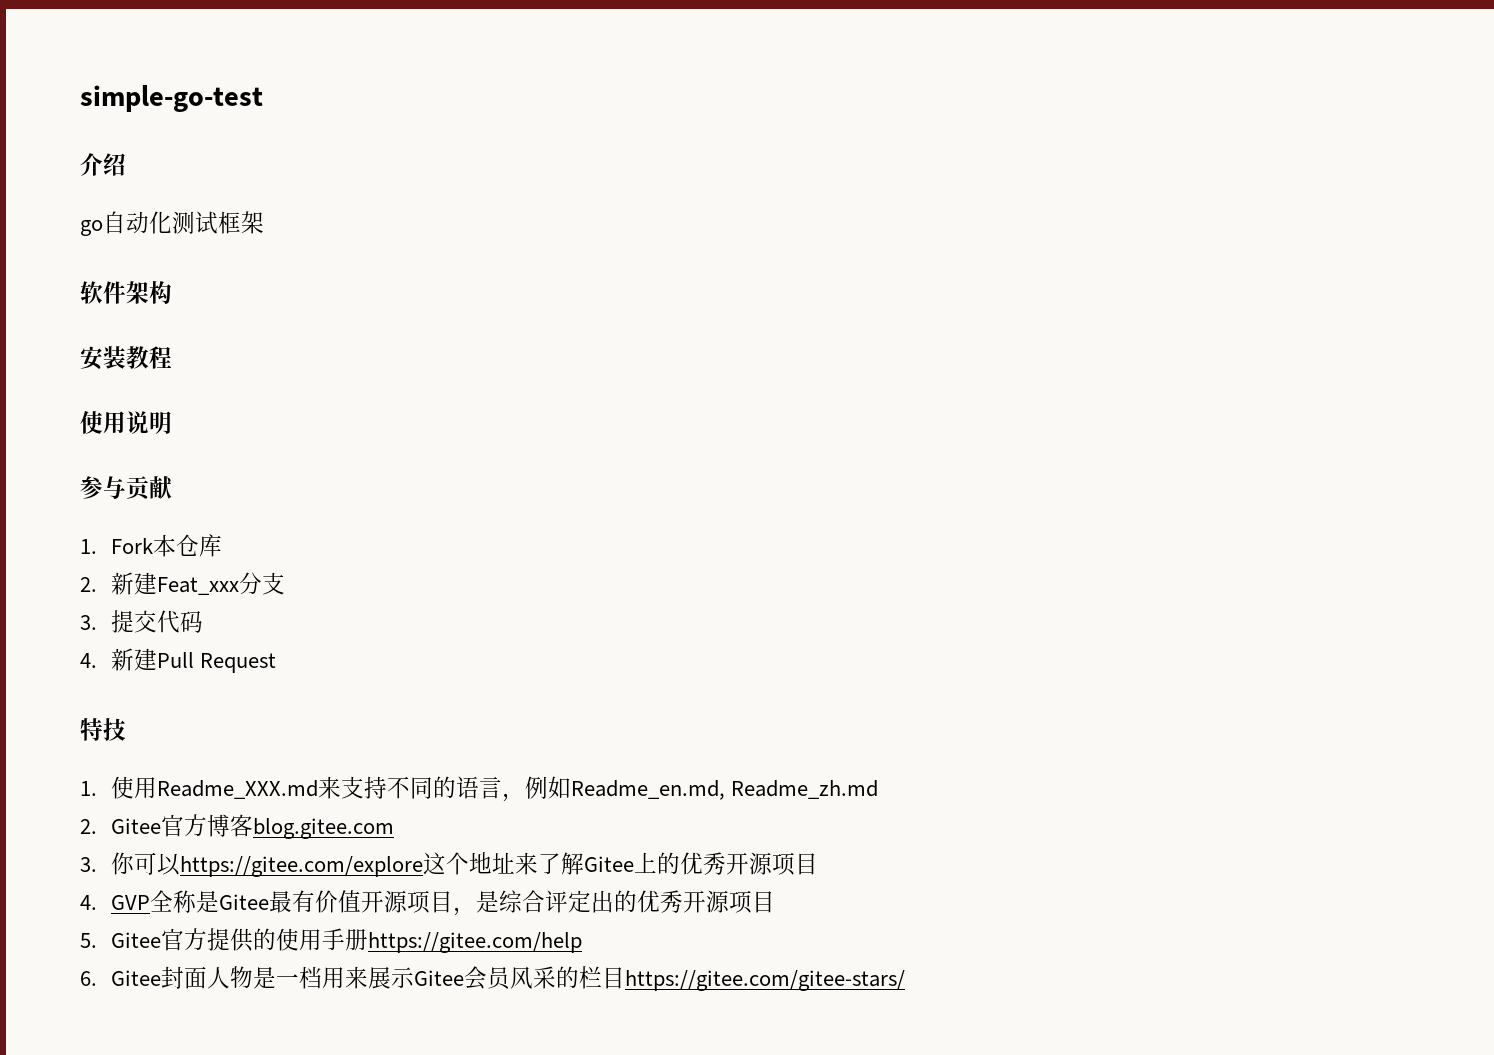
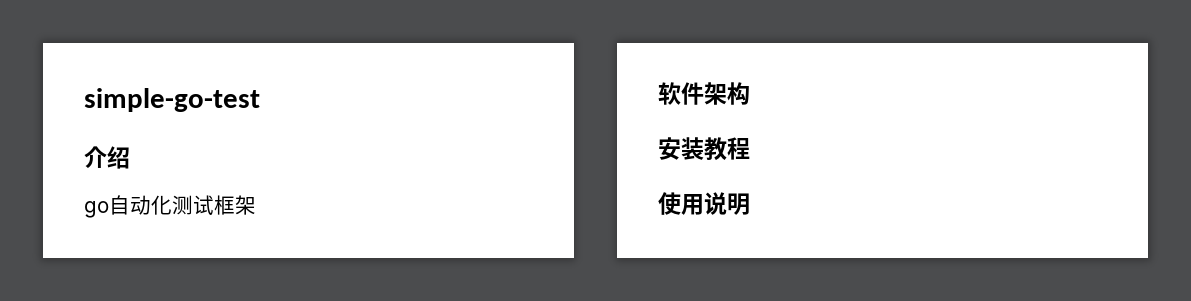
- 参与贡献
- 1. Fork本仓库
- 2.新建Feat_xxx分支
- 3.提交代码
- 4.新建Pull Request
- 特技
- 1.使用Readme_XXX.md来支持不同的语言，例如Readme_en.md, Readme_zh.md
- 2. Gitee官方博客blog.gitee.com
- 3.你可以https://gitee.com/explore这个地址来了解Gitee上的优秀开源项目
- 4. GVP全称是Gitee最有价值开源项目，是综合评定出的优秀开源项目
- 5. Gitee官方提供的使用手册https://gitee.com/help
- 6. Gitee封面人物是一档用来展示Gitee会员风采的栏目https://gitee.com/gitee-stars/

